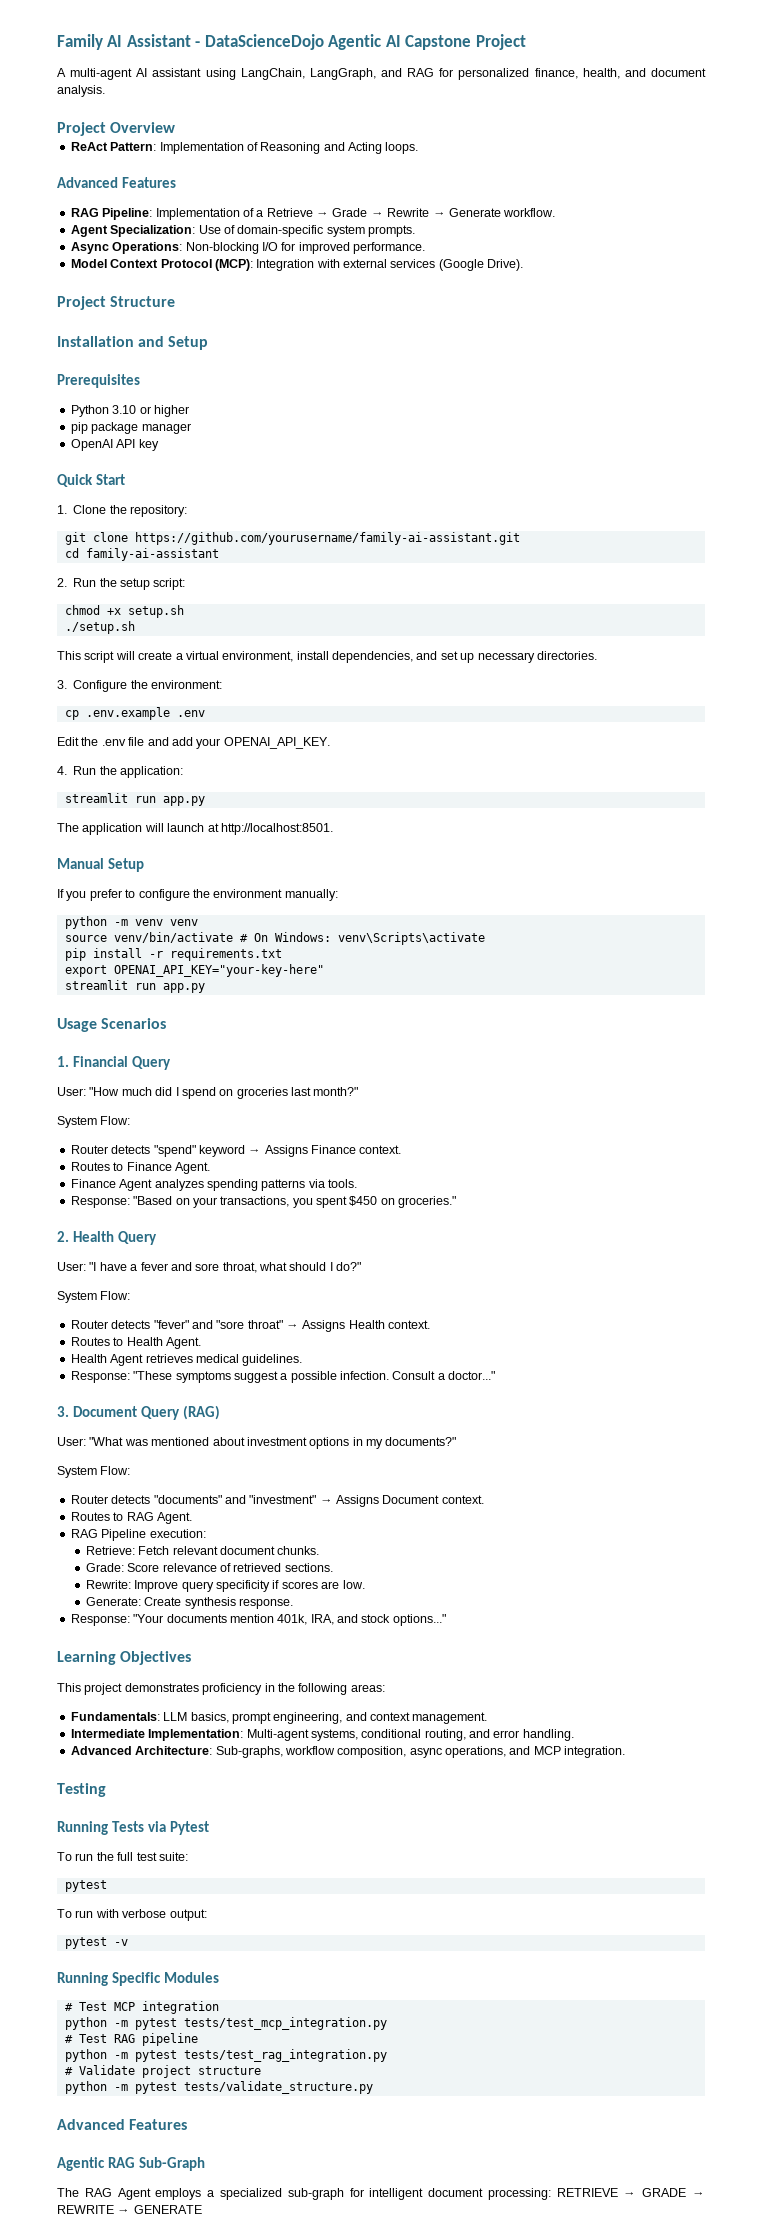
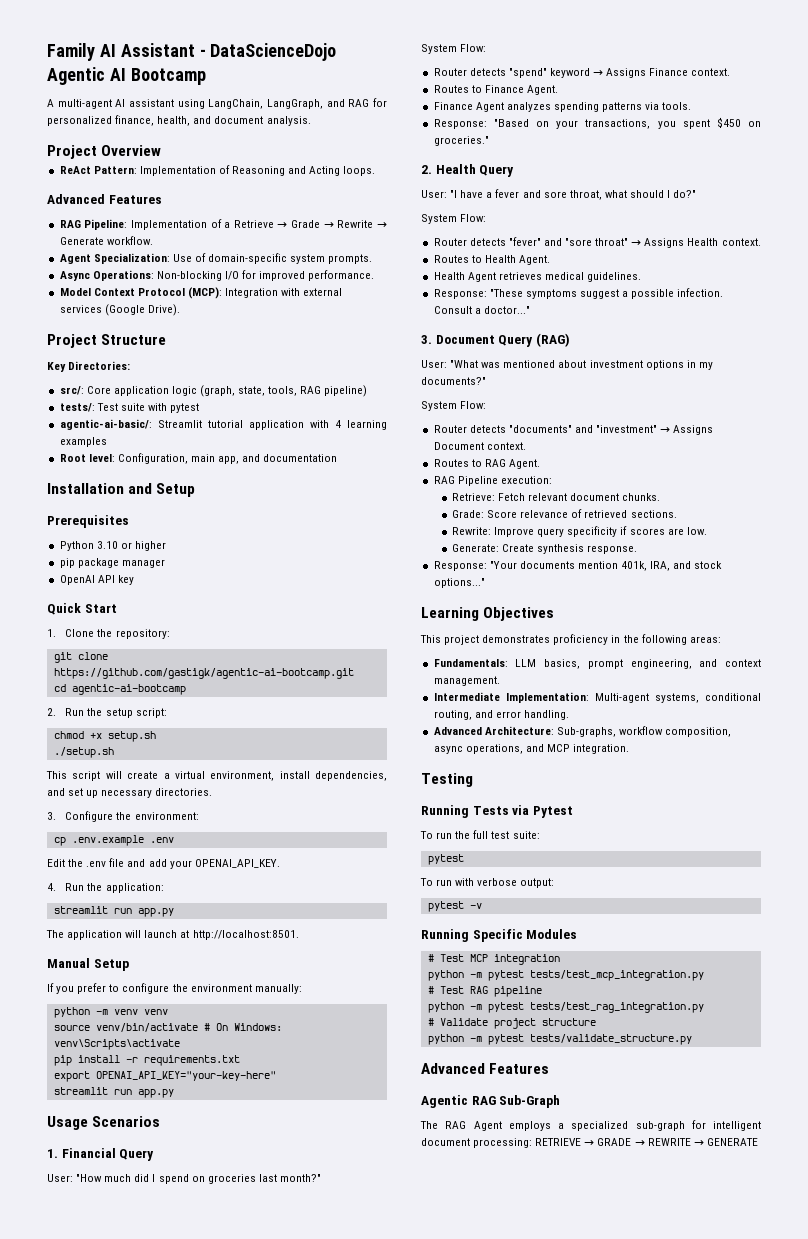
- Family AI Assistant - DataScienceDojo Agentic AI Capstone Project
+ Family AI Assistant - DataScienceDojo Agentic AI Bootcamp
+ Key Directories:
+ src/: Core application logic (graph, state, tools, RAG pipeline)
+ tests/: Test suite with pytest
+ agentic-ai-basic/: Streamlit tutorial application with 4 learning examples
+ Root level: Configuration, main app, and documentation
- git clone https://github.com/yourusername/family-ai-assistant.git
+ git clone https://github.com/gastigk/agentic-ai-bootcamp.git
- cd family-ai-assistant
+ cd agentic-ai-bootcamp

